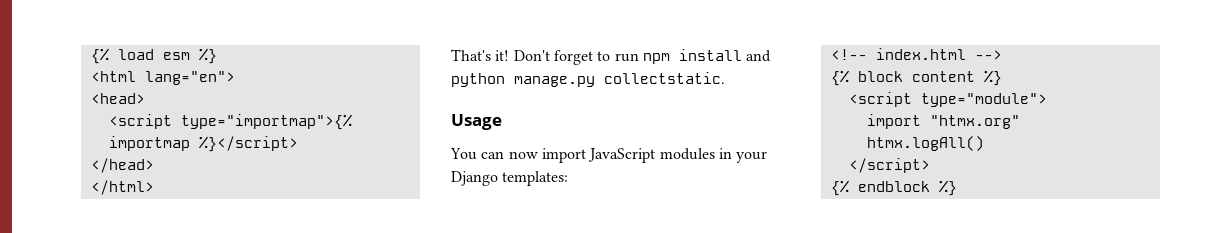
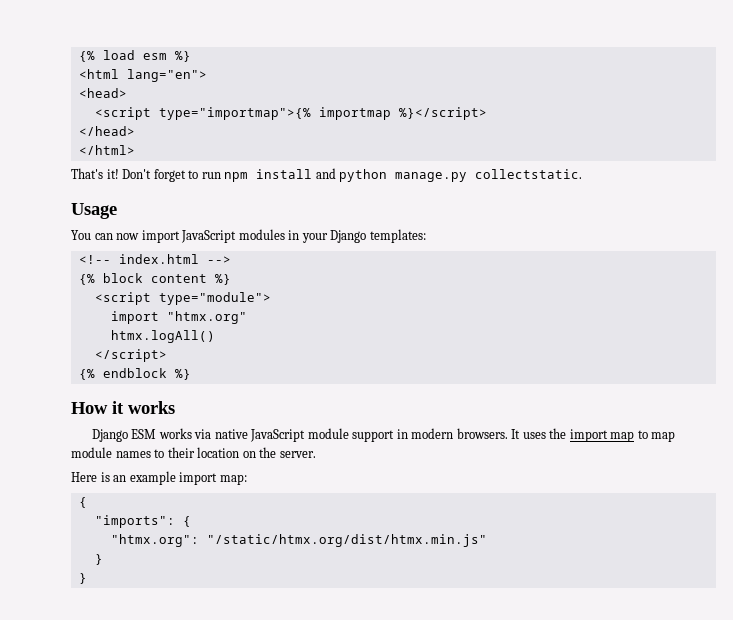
+ How it works
+ Django ESM works via native JavaScript module support in modern browsers. It uses the import map to map module names to their location on the server.
+ Here is an example import map:
+ {
+ "imports": {
+ "htmx.org": "/static/htmx.org/dist/htmx.min.js"
+ }
+ }

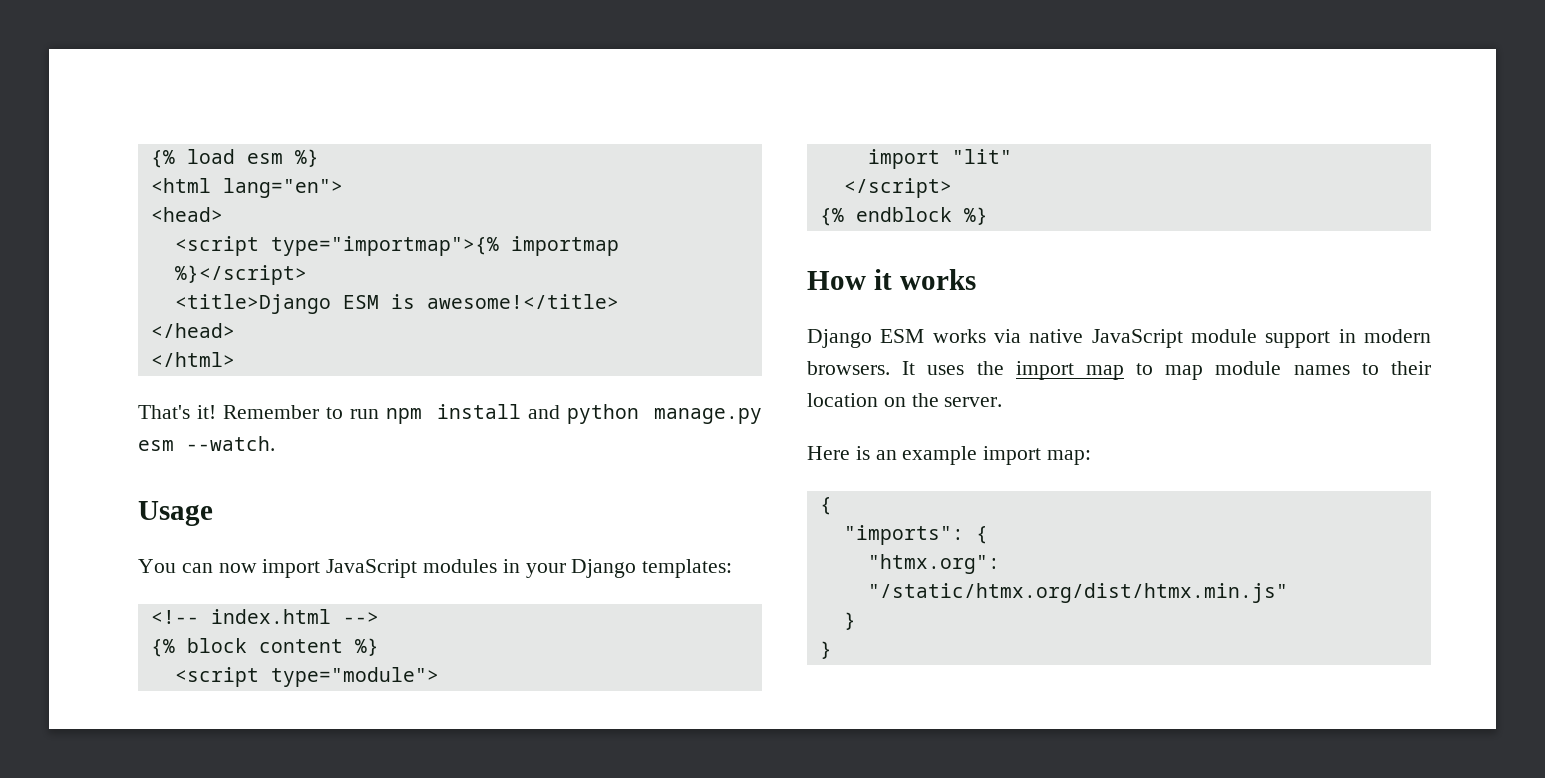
+ <title>Django ESM is awesome!</title>
- Don't forget to run npm install and python manage.py collectstatic.
+ Remember to run npm install and python manage.py esm --watch.
- import "htmx.org"
- htmx.logAll()
+ import "lit"

